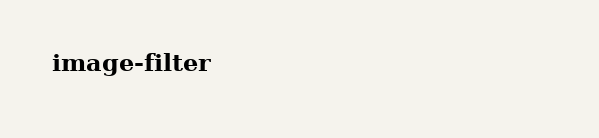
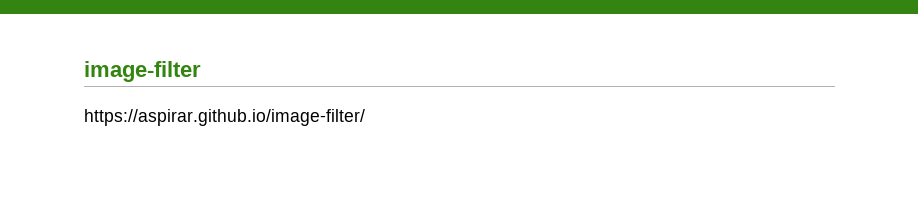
+ https://aspirar.github.io/image-filter/

